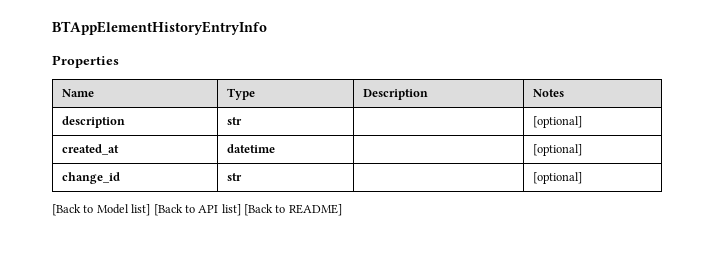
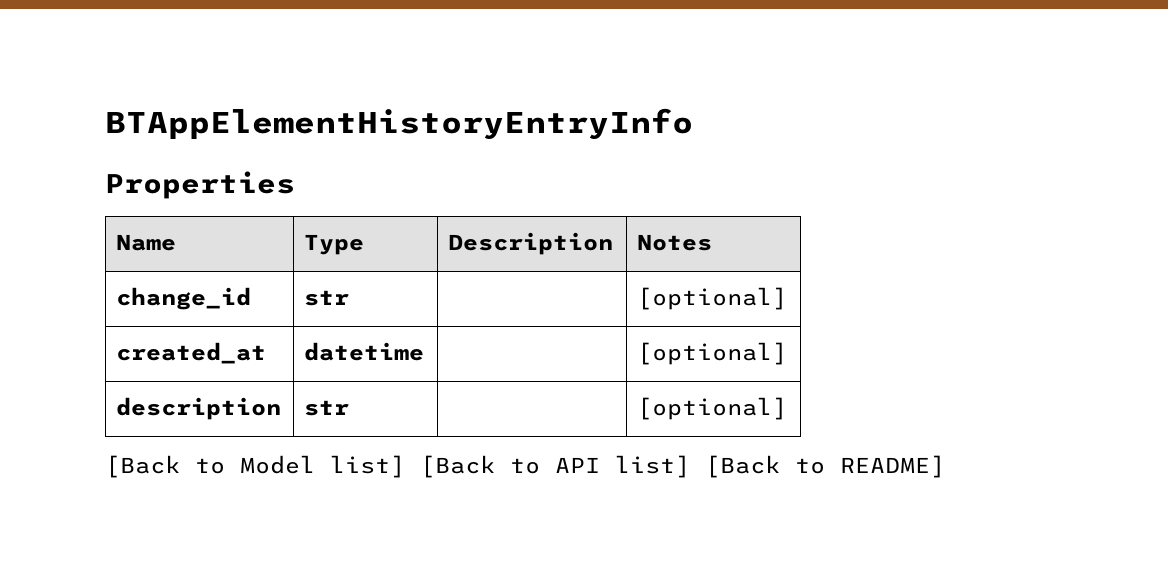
- description | str | | [optional]
+ change_id | str | | [optional]
- change_id | str | | [optional]
+ description | str | | [optional]

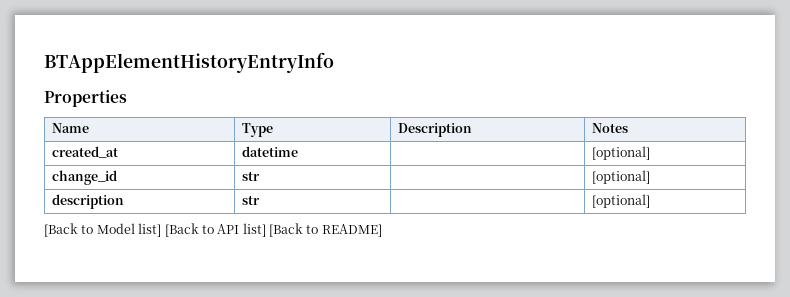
+ created_at | datetime | | [optional]
  change_id | str | | [optional]
- created_at | datetime | | [optional]

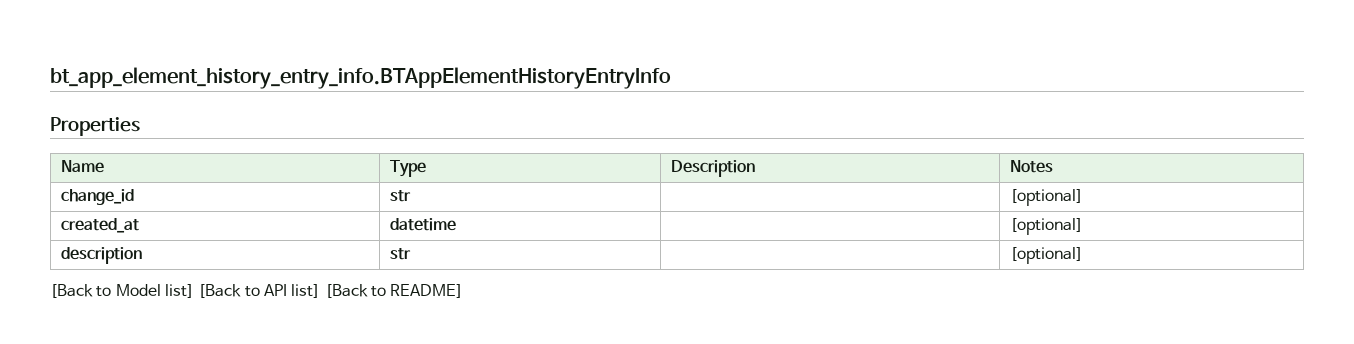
- BTAppElementHistoryEntryInfo
+ bt_app_element_history_entry_info.BTAppElementHistoryEntryInfo
+ change_id | str | | [optional]
  created_at | datetime | | [optional]
- change_id | str | | [optional]

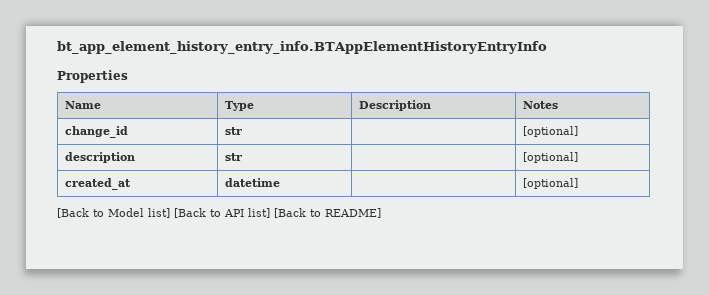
+ description | str | | [optional]
  created_at | datetime | | [optional]
- description | str | | [optional]

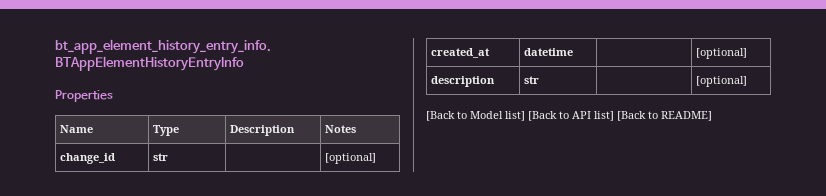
+ created_at | datetime | | [optional]
  description | str | | [optional]
- created_at | datetime | | [optional]

